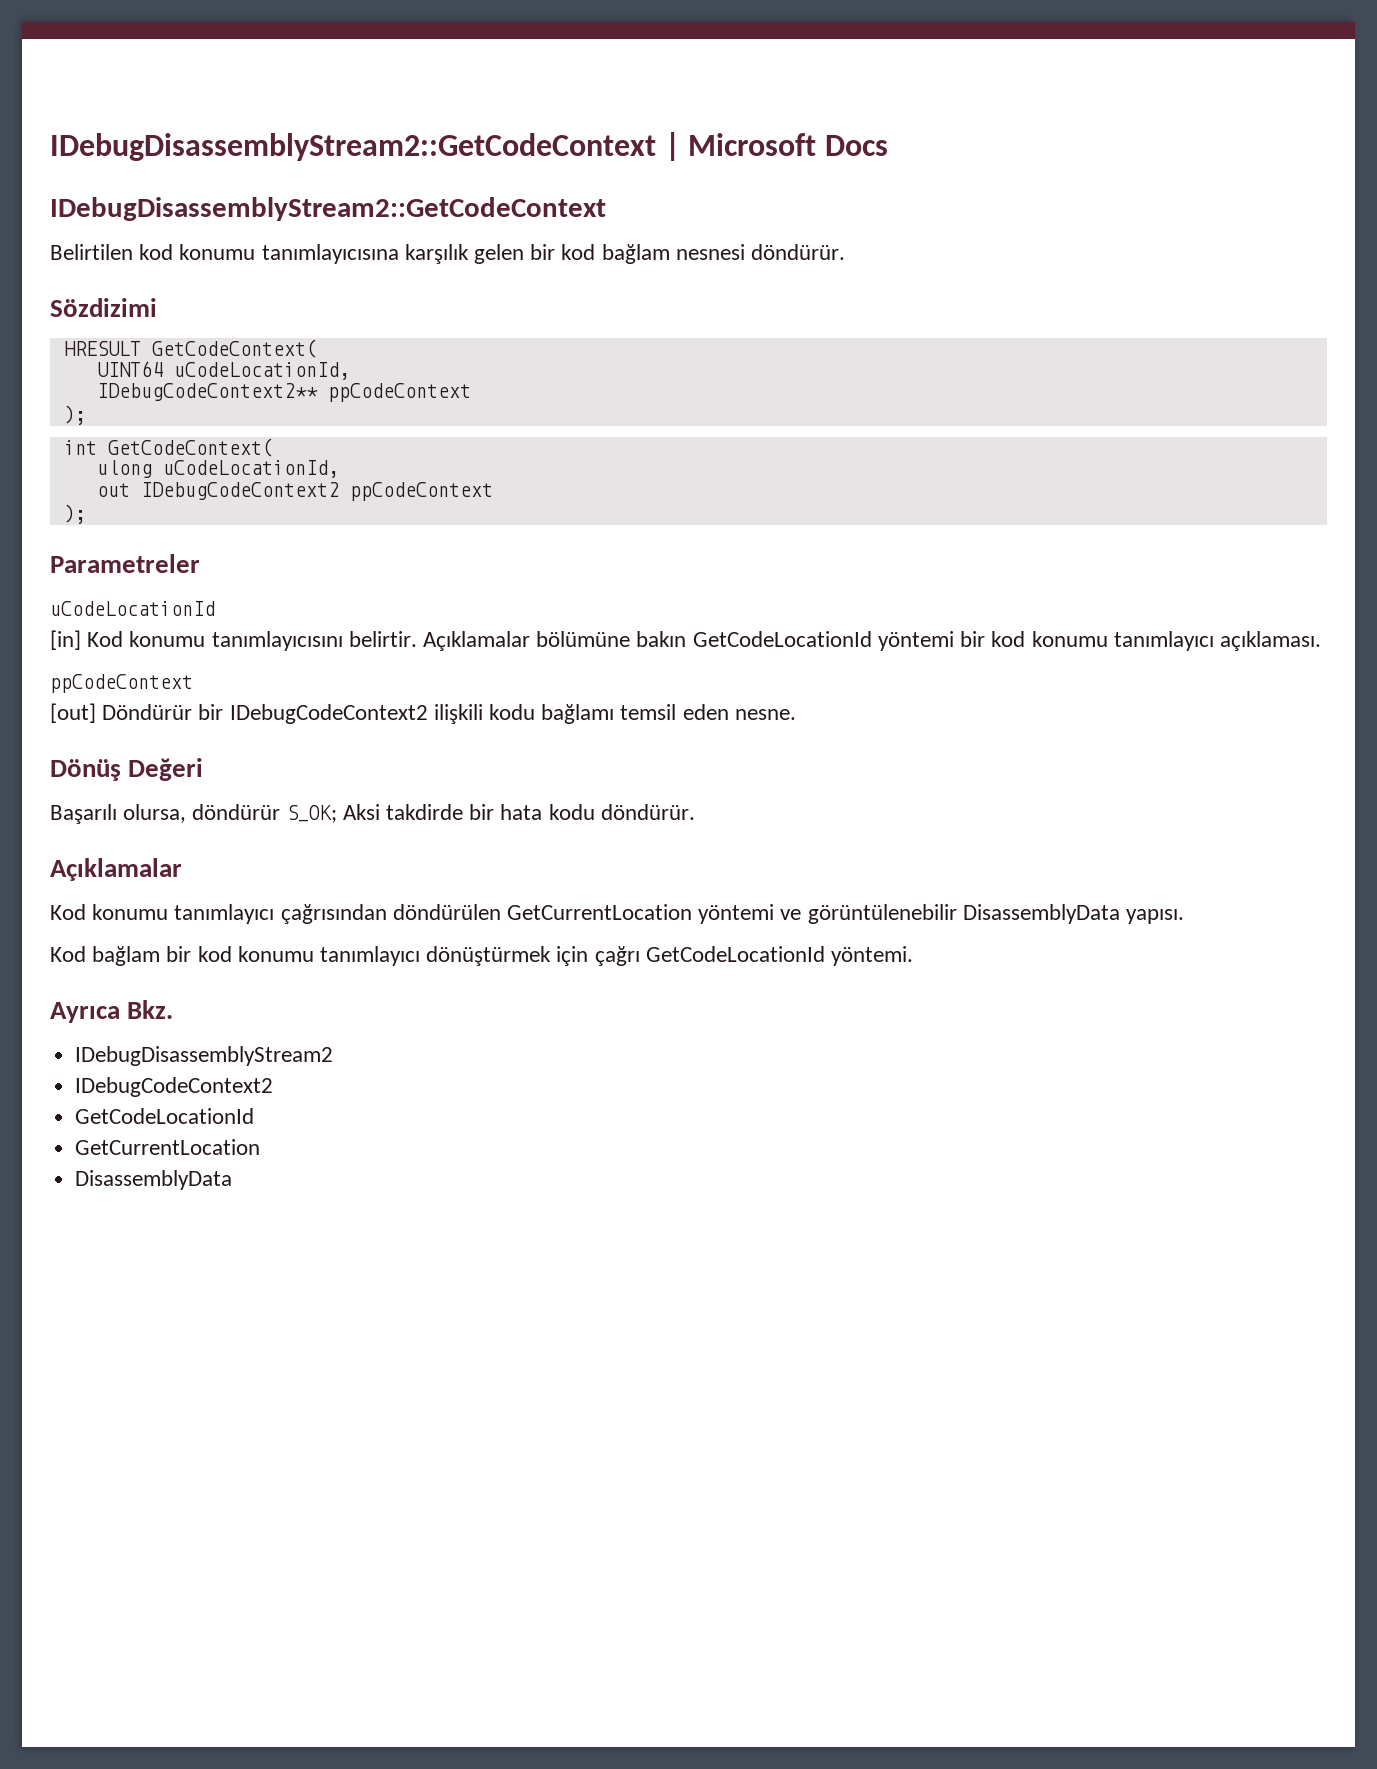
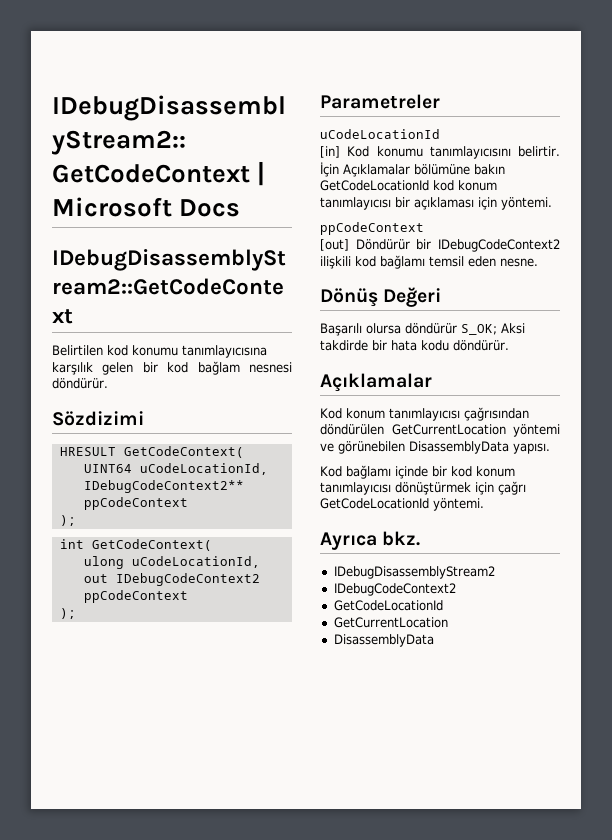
- Açıklamalar bölümüne bakın GetCodeLocationId yöntemi bir kod konumu tanımlayıcı açıklaması.
+ İçin Açıklamalar bölümüne bakın GetCodeLocationId kod konum tanımlayıcısı bir açıklaması için yöntemi.
- [out] Döndürür bir IDebugCodeContext2 ilişkili kodu bağlamı temsil eden nesne.
+ [out] Döndürür bir IDebugCodeContext2 ilişkili kod bağlamı temsil eden nesne.
- Başarılı olursa, döndürür S_OK; Aksi takdirde bir hata kodu döndürür.
+ Başarılı olursa döndürür S_OK; Aksi takdirde bir hata kodu döndürür.
- Kod konumu tanımlayıcı çağrısından döndürülen GetCurrentLocation yöntemi ve görüntülenebilir DisassemblyData yapısı.
+ Kod konum tanımlayıcısı çağrısından döndürülen GetCurrentLocation yöntemi ve görünebilen DisassemblyData yapısı.
- Kod bağlam bir kod konumu tanımlayıcı dönüştürmek için çağrı GetCodeLocationId yöntemi.
+ Kod bağlamı içinde bir kod konum tanımlayıcısı dönüştürmek için çağrı GetCodeLocationId yöntemi.
- Ayrıca Bkz.
+ Ayrıca bkz.

